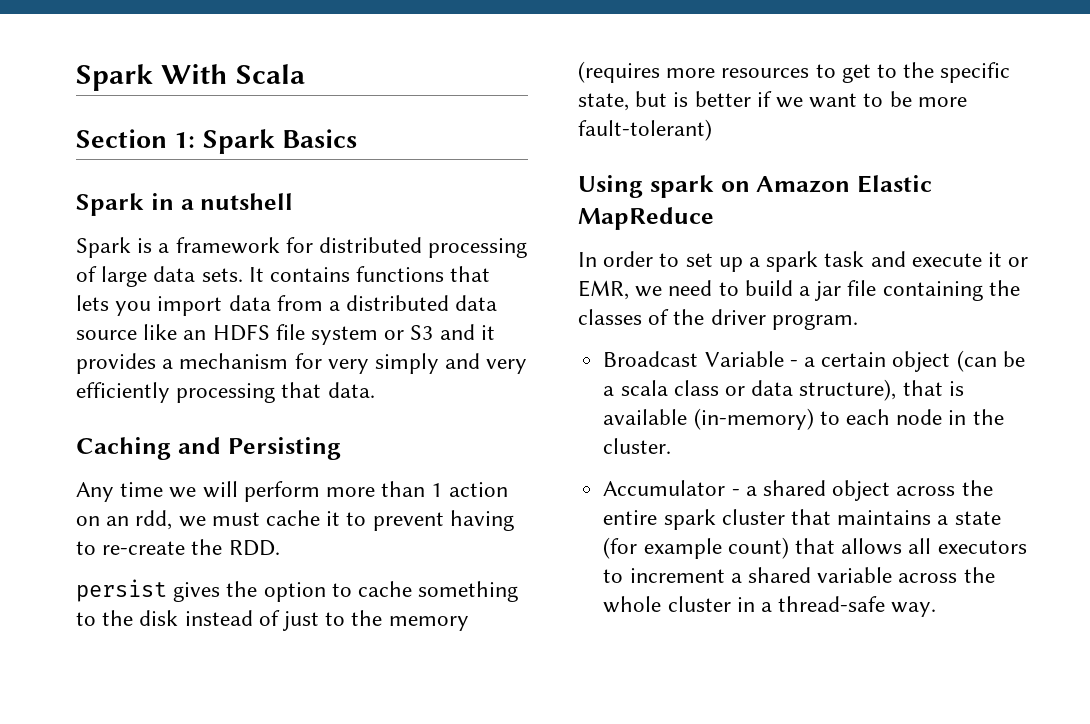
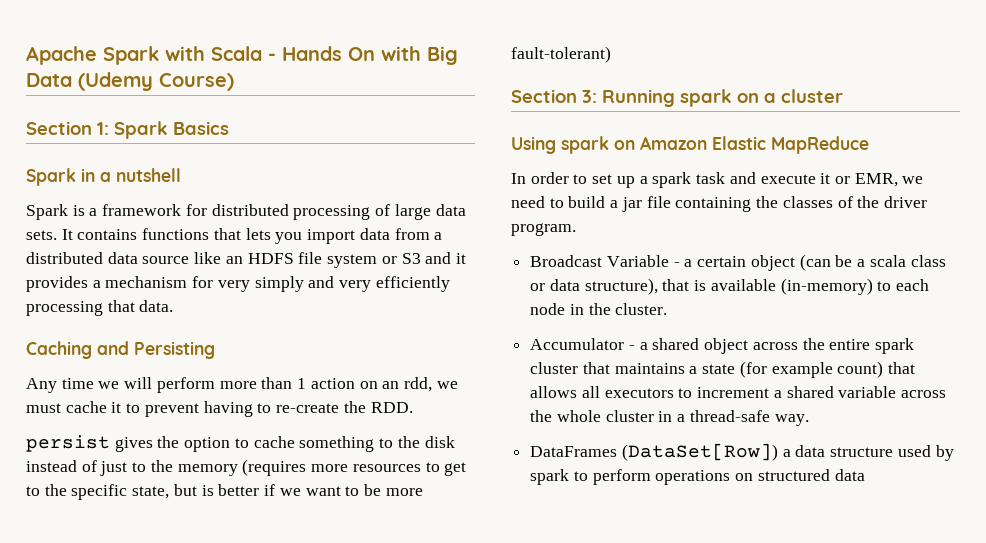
- Spark With Scala
+ Apache Spark with Scala - Hands On with Big Data (Udemy Course)
+ Section 3: Running spark on a cluster
+ DataFrames (DataSet[Row]) a data structure used by spark to perform operations on structured data

